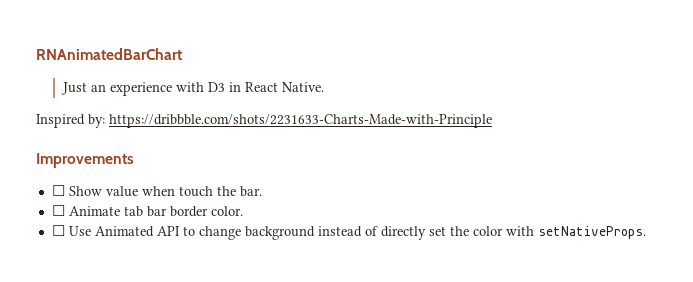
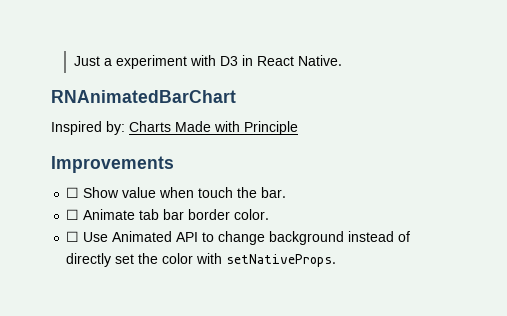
- RNAnimatedBarChart
- Just an experience with D3 in React Native.
+ Just a experiment with D3 in React Native.
+ RNAnimatedBarChart
- Inspired by: https://dribbble.com/shots/2231633-Charts-Made-with-Principle
+ Inspired by: Charts Made with Principle

